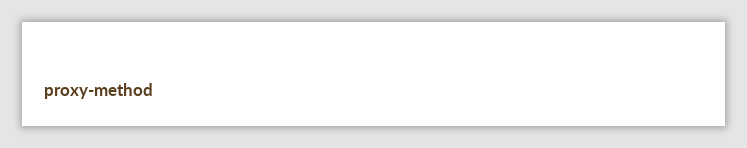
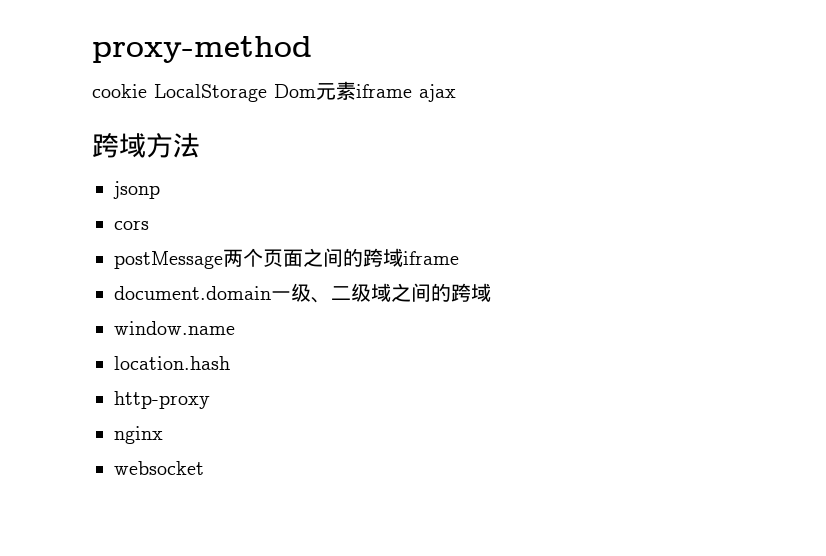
+ cookie LocalStorage Dom元素iframe ajax
+ 跨域方法
+ jsonp
+ cors
+ postMessage两个页面之间的跨域iframe
+ document.domain一级、二级域之间的跨域
+ window.name
+ location.hash
+ http-proxy
+ nginx
+ websocket

